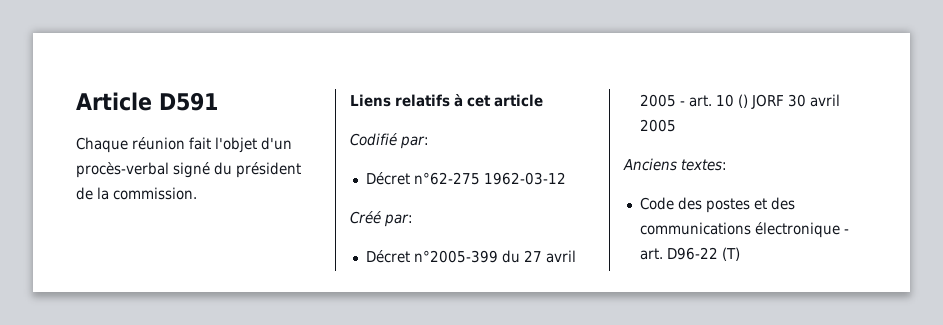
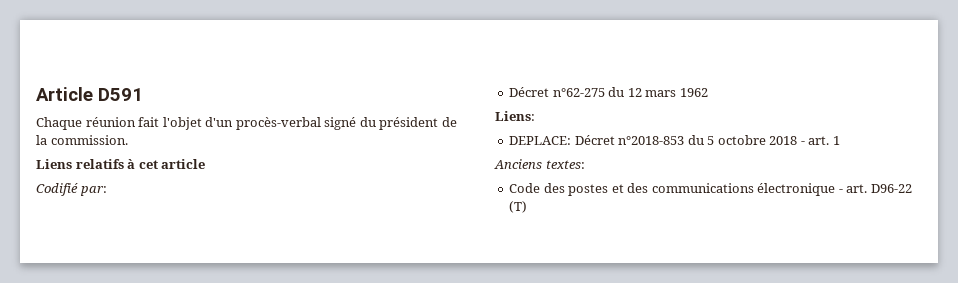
- Décret n°62-275 1962-03-12
- Créé par:
- Décret n°2005-399 du 27 avril 2005 - art. 10 () JORF 30 avril 2005
+ Décret n°62-275 du 12 mars 1962
+ Liens:
+ DEPLACE: Décret n°2018-853 du 5 octobre 2018 - art. 1

